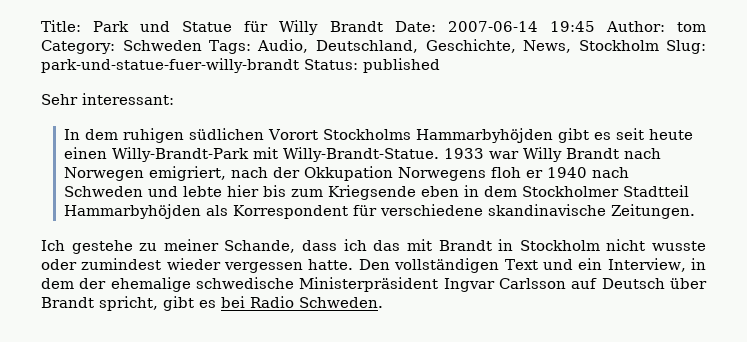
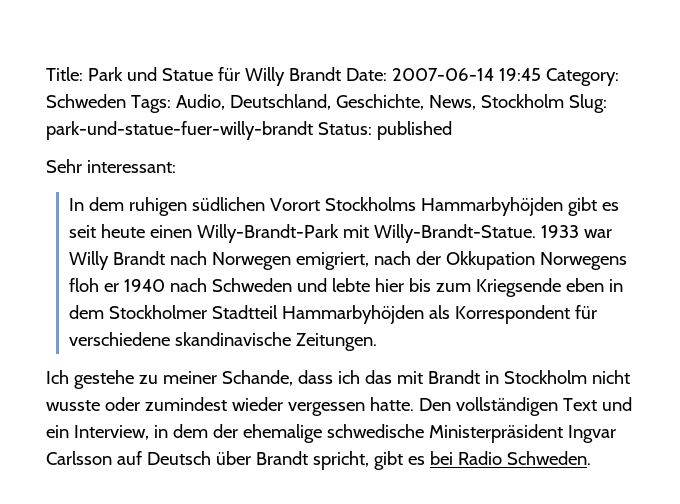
- Title: Park und Statue für Willy Brandt Date: 2007-06-14 19:45 Author: tom Category: Schweden Tags: Audio, Deutschland, Geschichte, News, Stockholm Slug: park-und-statue-fuer-willy-brandt Status: published
+ Title: Park und Statue für Willy Brandt Date: 2007-06-14 19:45 Category: Schweden Tags: Audio, Deutschland, Geschichte, News, Stockholm Slug: park-und-statue-fuer-willy-brandt Status: published

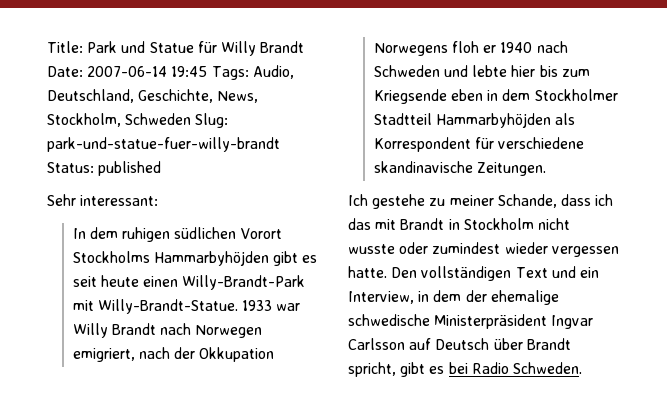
- Title: Park und Statue für Willy Brandt Date: 2007-06-14 19:45 Category: Schweden Tags: Audio, Deutschland, Geschichte, News, Stockholm Slug: park-und-statue-fuer-willy-brandt Status: published
+ Title: Park und Statue für Willy Brandt Date: 2007-06-14 19:45 Tags: Audio, Deutschland, Geschichte, News, Stockholm, Schweden Slug: park-und-statue-fuer-willy-brandt Status: published

